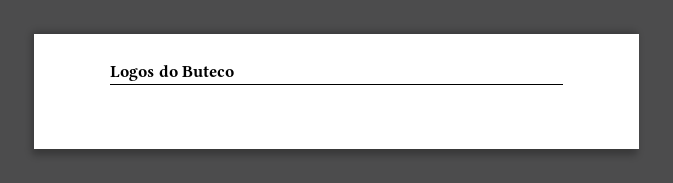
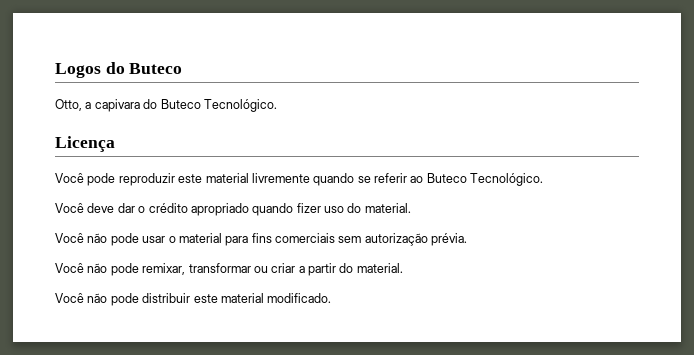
+ Otto, a capivara do Buteco Tecnológico.
+ Licença
+ Você pode reproduzir este material livremente quando se referir ao Buteco Tecnológico.
+ Você deve dar o crédito apropriado quando fizer uso do material.
+ Você não pode usar o material para fins comerciais sem autorização prévia.
+ Você não pode remixar, transformar ou criar a partir do material.
+ Você não pode distribuir este material modificado.

